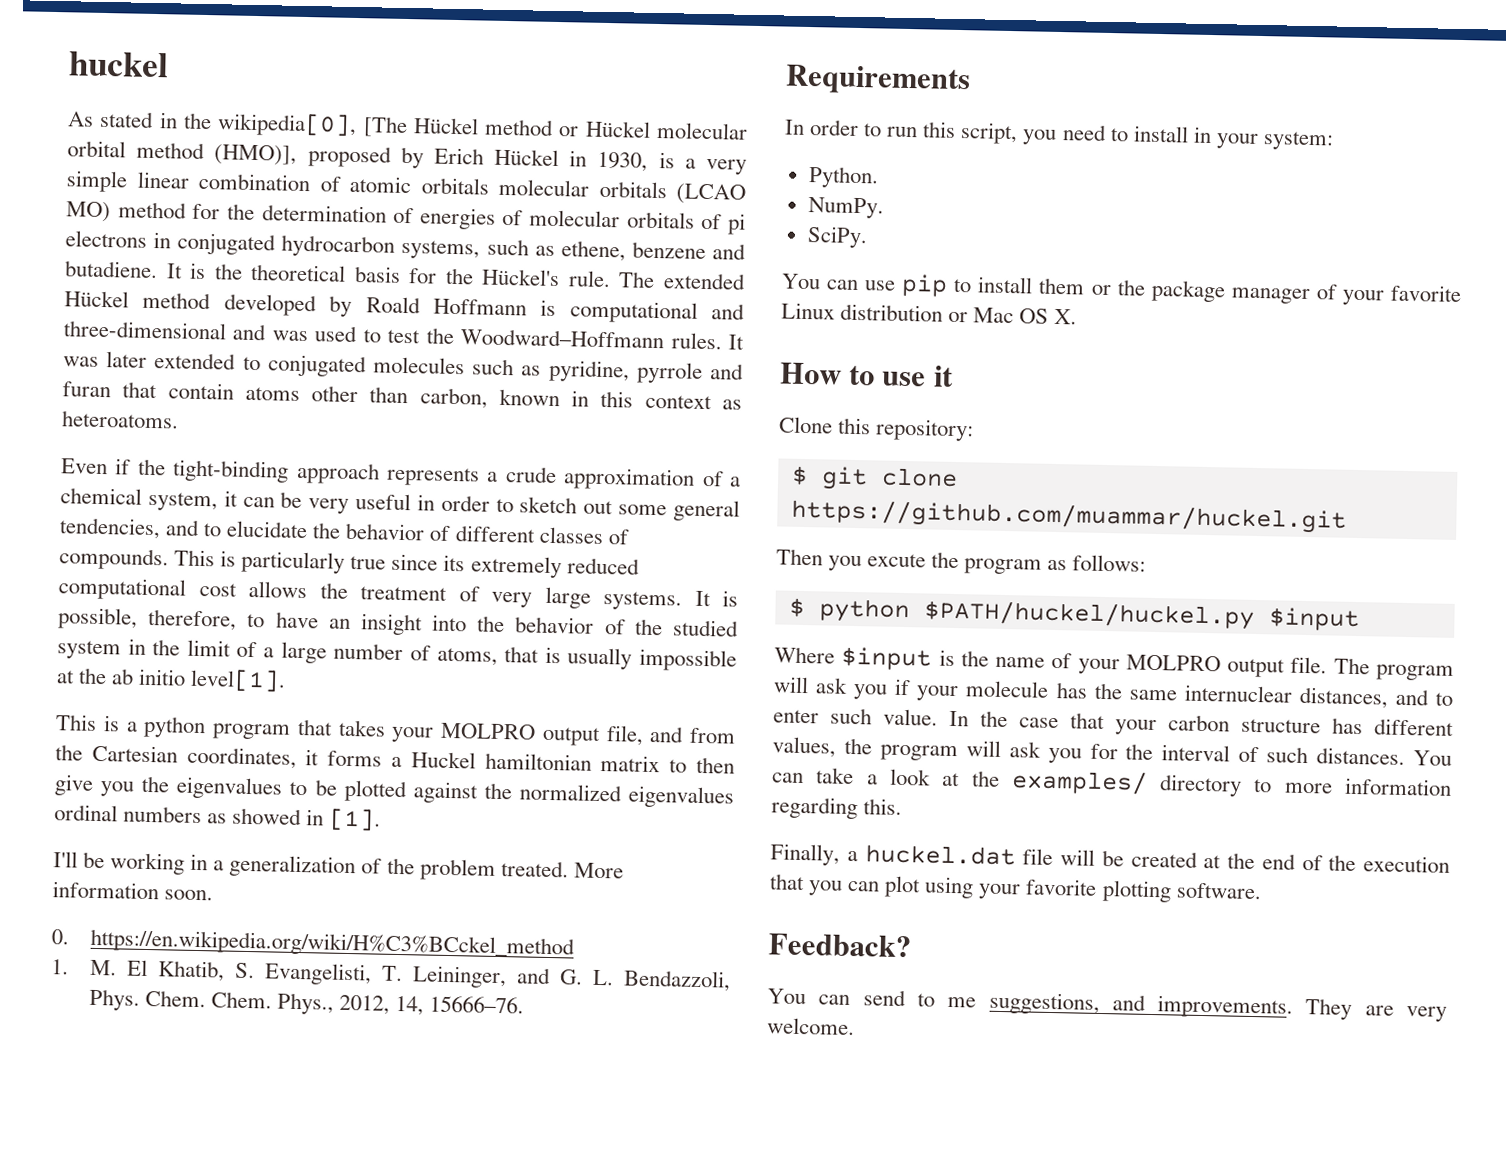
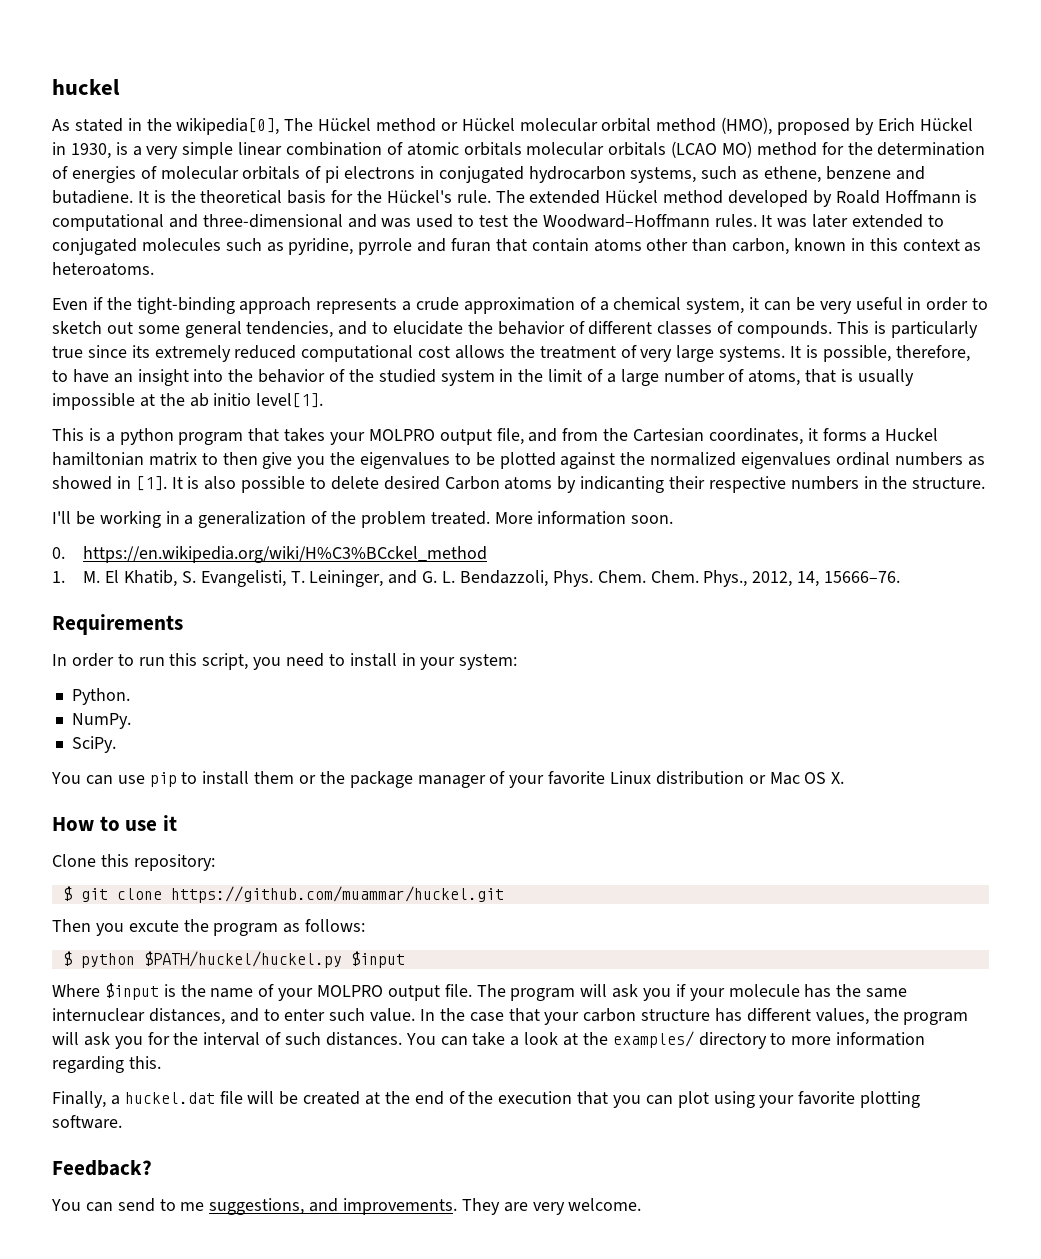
- As stated in the wikipedia[0], [The Hückel method or Hückel molecular orbital method (HMO)], proposed by Erich Hückel in 1930, is a very simple linear combination of atomic orbitals molecular orbitals (LCAO MO) method for the determination of energies of molecular orbitals of pi electrons in conjugated hydrocarbon systems, such as ethene, benzene and butadiene.
+ As stated in the wikipedia[0], The Hückel method or Hückel molecular orbital method (HMO), proposed by Erich Hückel in 1930, is a very simple linear combination of atomic orbitals molecular orbitals (LCAO MO) method for the determination of energies of molecular orbitals of pi electrons in conjugated hydrocarbon systems, such as ethene, benzene and butadiene.
+ It is also possible to delete desired Carbon atoms by indicanting their respective numbers in the structure.

